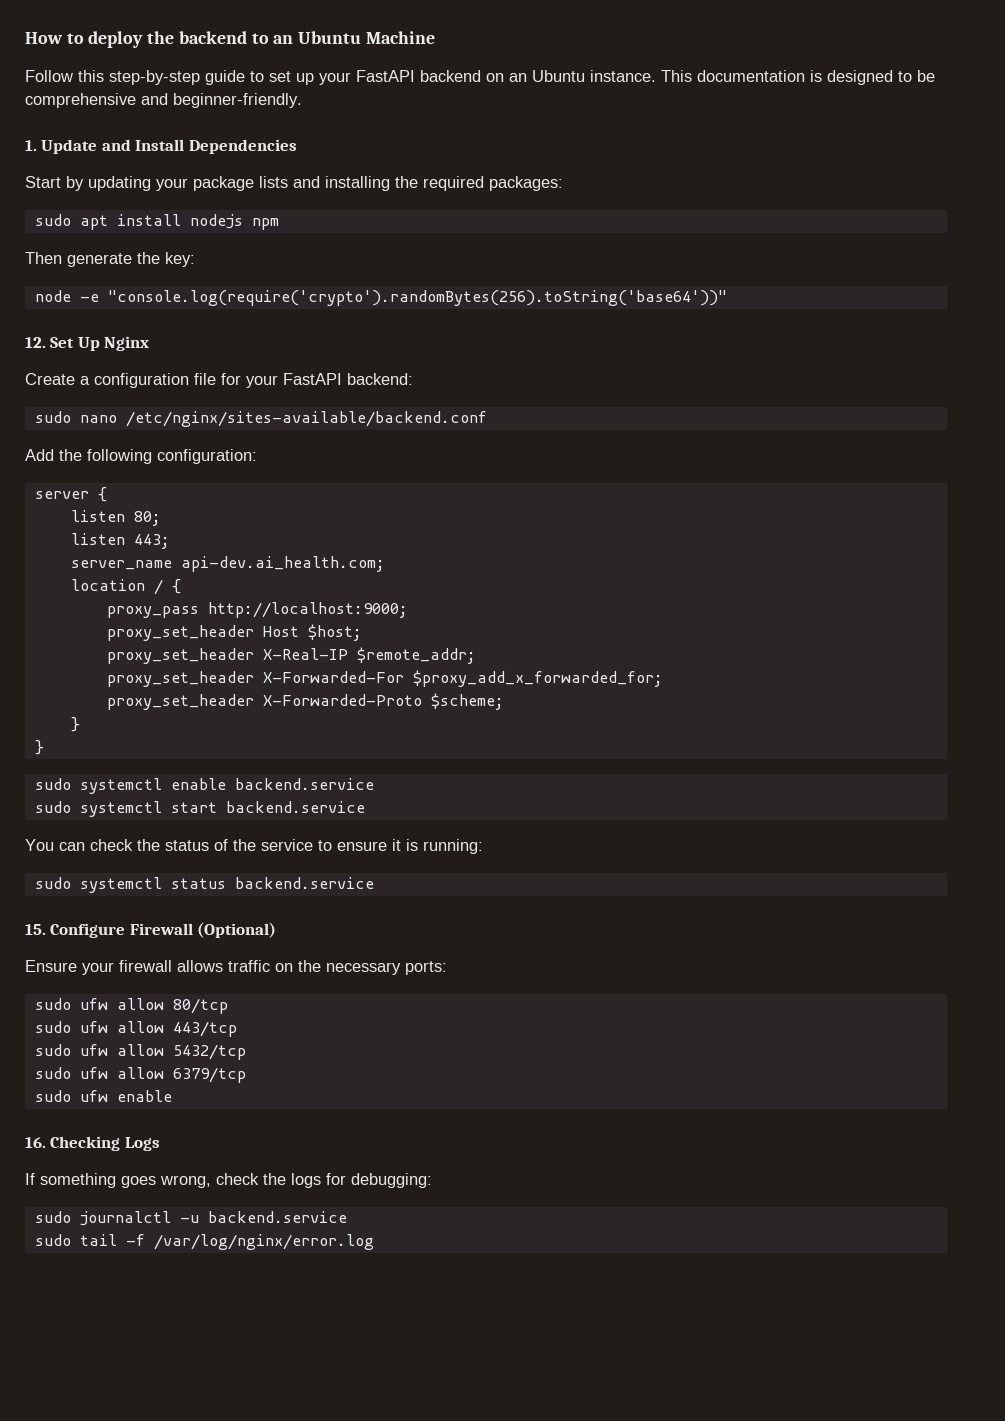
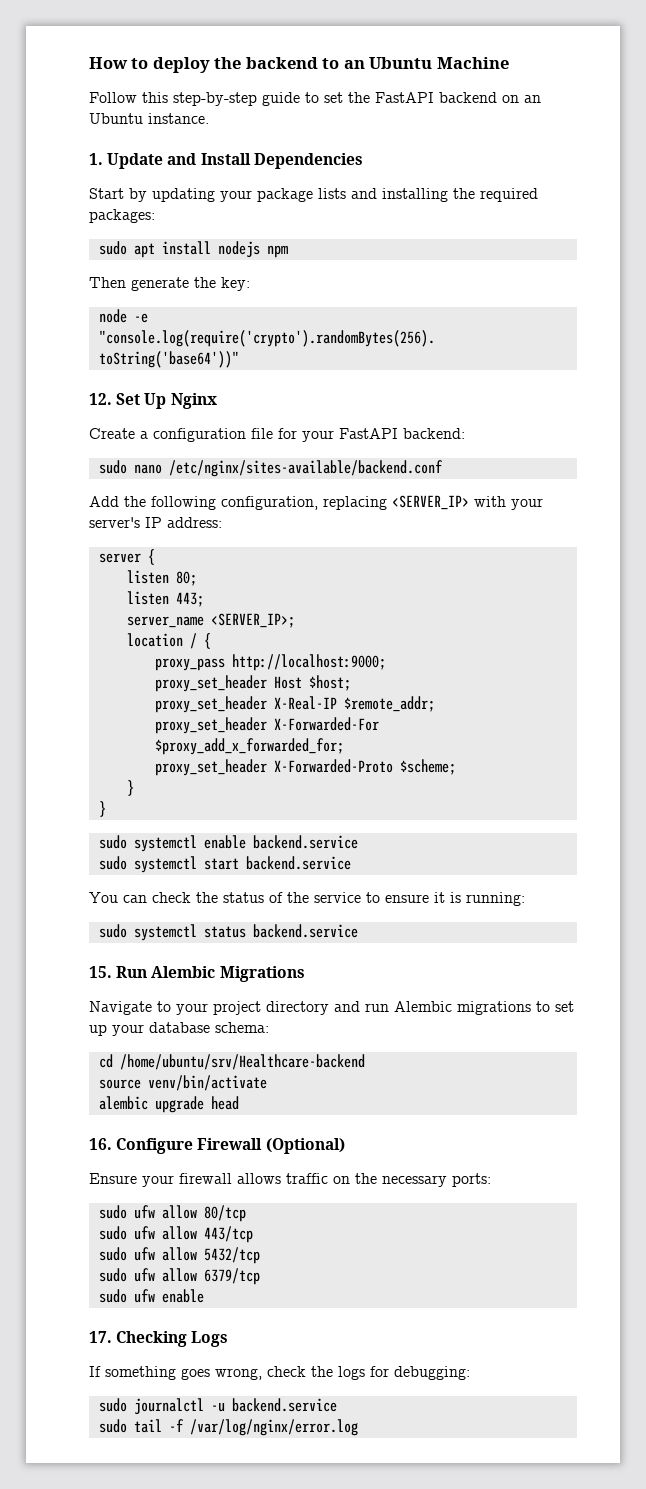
- Follow this step-by-step guide to set up your FastAPI backend on an Ubuntu instance. This documentation is designed to be comprehensive and beginner-friendly.
+ Follow this step-by-step guide to set the FastAPI backend on an Ubuntu instance.
- Add the following configuration:
+ Add the following configuration, replacing <SERVER_IP> with your server's IP address:
- server_name api-dev.ai_health.com;
+ server_name <SERVER_IP>;
- 15. Configure Firewall (Optional)
+ 15. Run Alembic Migrations
+ Navigate to your project directory and run Alembic migrations to set up your database schema:
+ cd /home/ubuntu/srv/Healthcare-backend
+ source venv/bin/activate
+ alembic upgrade head
+ 16. Configure Firewall (Optional)
- 16. Checking Logs
+ 17. Checking Logs

